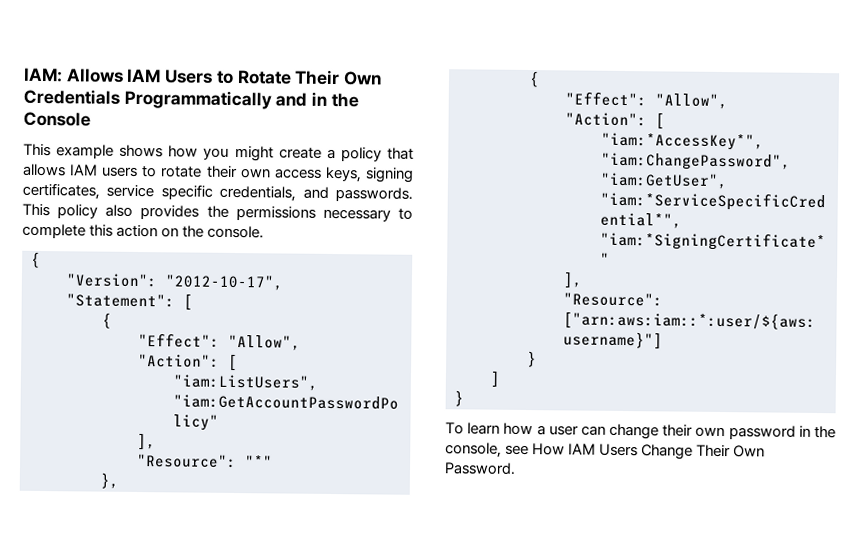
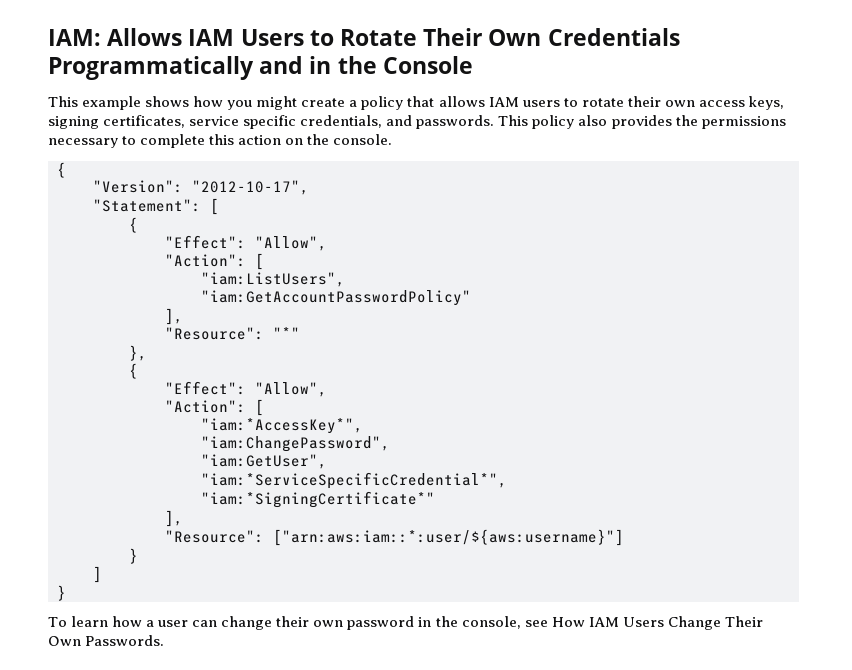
- To learn how a user can change their own password in the console, see How IAM Users Change Their Own Password.
+ To learn how a user can change their own password in the console, see How IAM Users Change Their Own Passwords.

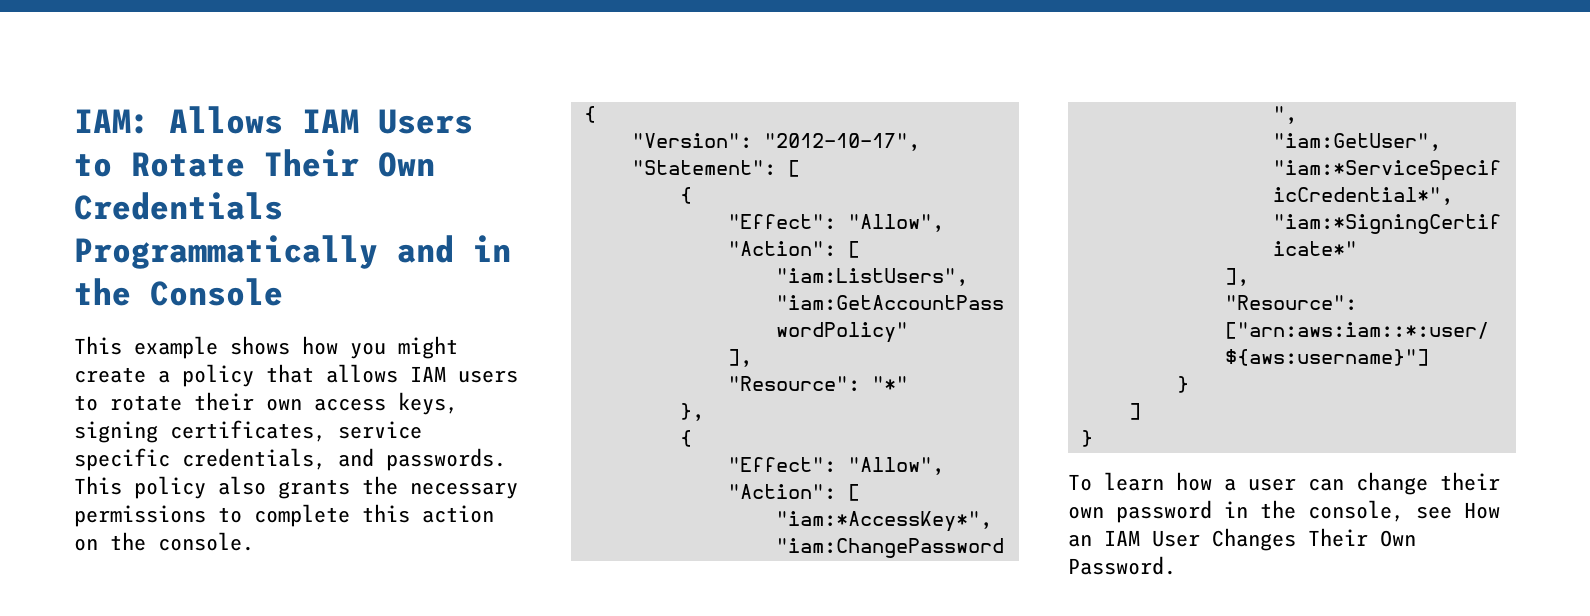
- This policy also provides the permissions necessary to complete this action on the console.
+ This policy also grants the necessary permissions to complete this action on the console.
- To learn how a user can change their own password in the console, see How IAM Users Change Their Own Passwords.
+ To learn how a user can change their own password in the console, see How an IAM User Changes Their Own Password.

